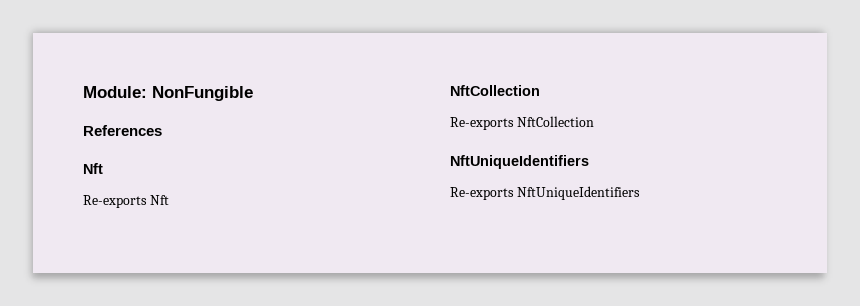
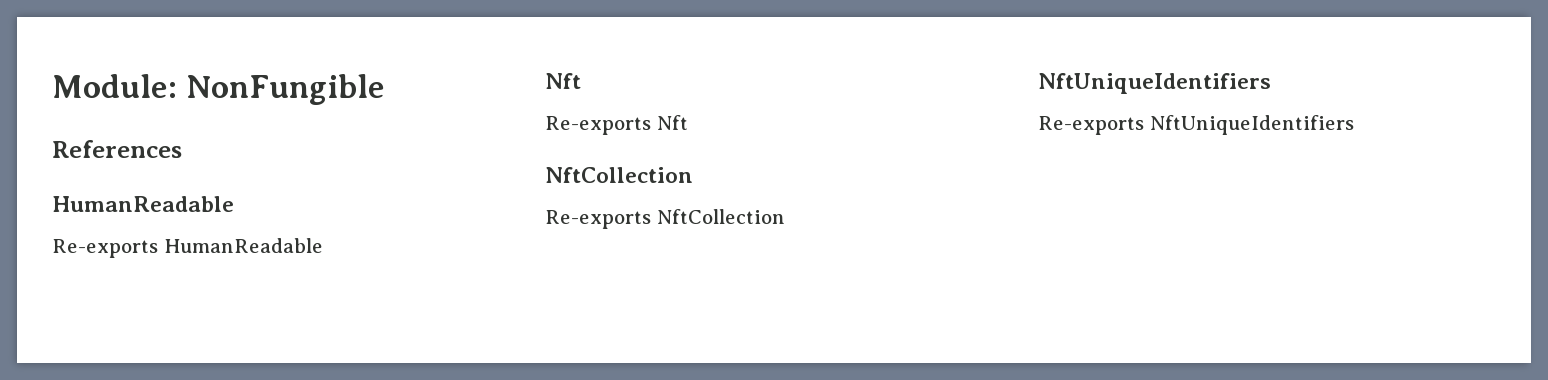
  References
+ HumanReadable
+ Re-exports HumanReadable

